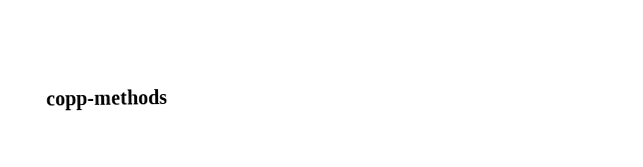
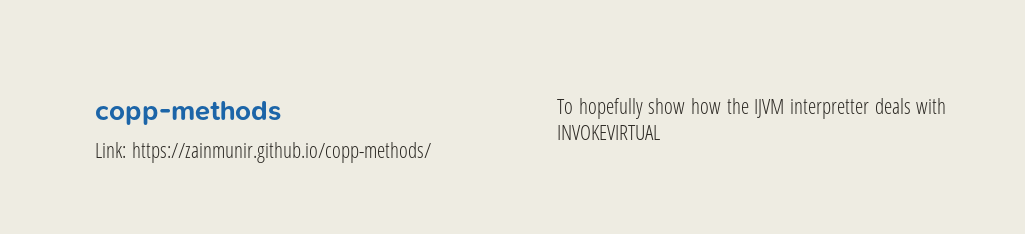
+ Link: https://zainmunir.github.io/copp-methods/
+ To hopefully show how the IJVM interpretter deals with INVOKEVIRTUAL

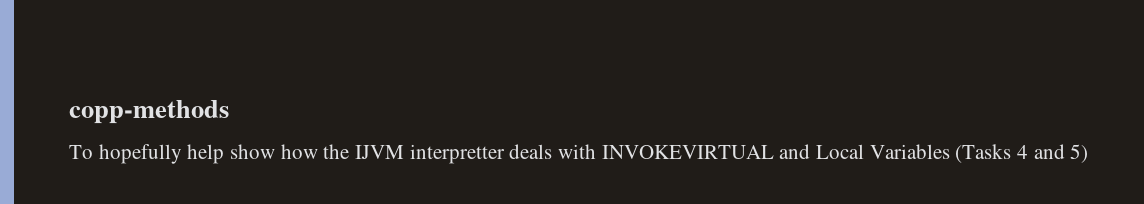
- Link: https://zainmunir.github.io/copp-methods/
- To hopefully show how the IJVM interpretter deals with INVOKEVIRTUAL
+ To hopefully help show how the IJVM interpretter deals with INVOKEVIRTUAL and Local Variables (Tasks 4 and 5)

